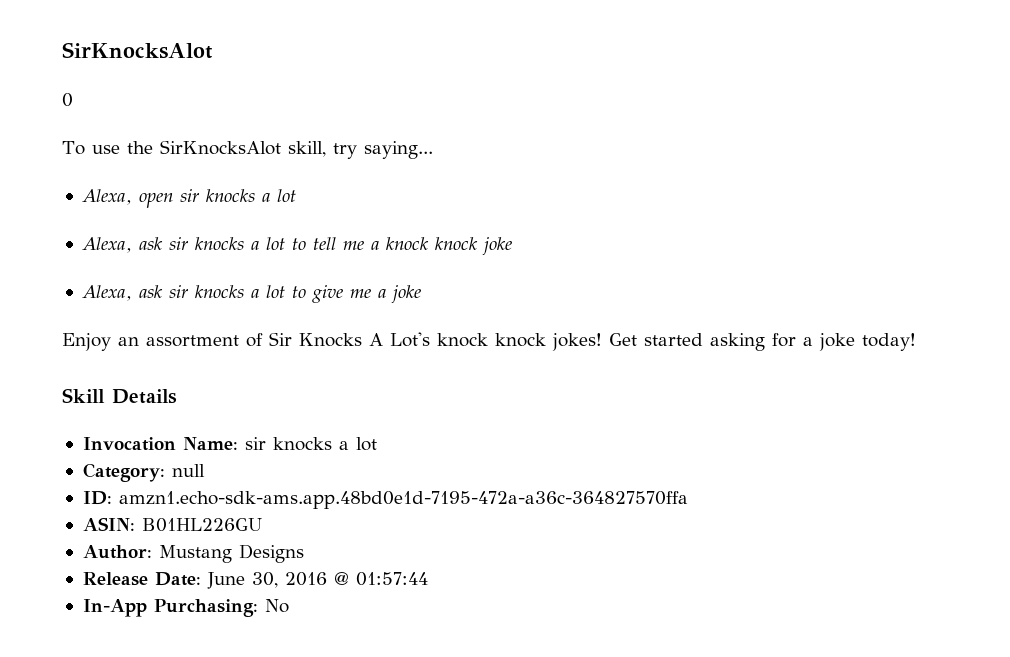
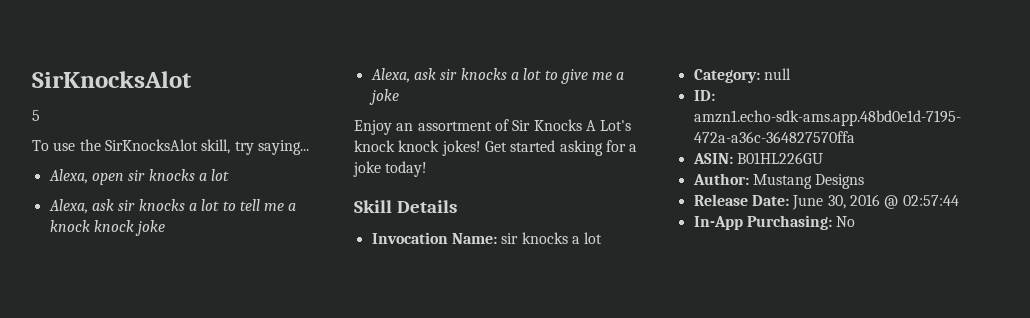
- 0
+ 5
- Release Date: June 30, 2016 @ 01:57:44
+ Release Date: June 30, 2016 @ 02:57:44

